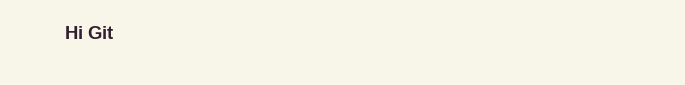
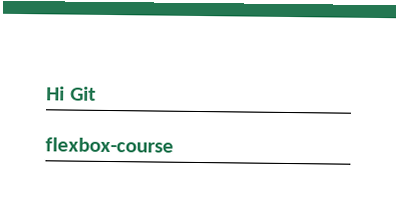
+ flexbox-course

